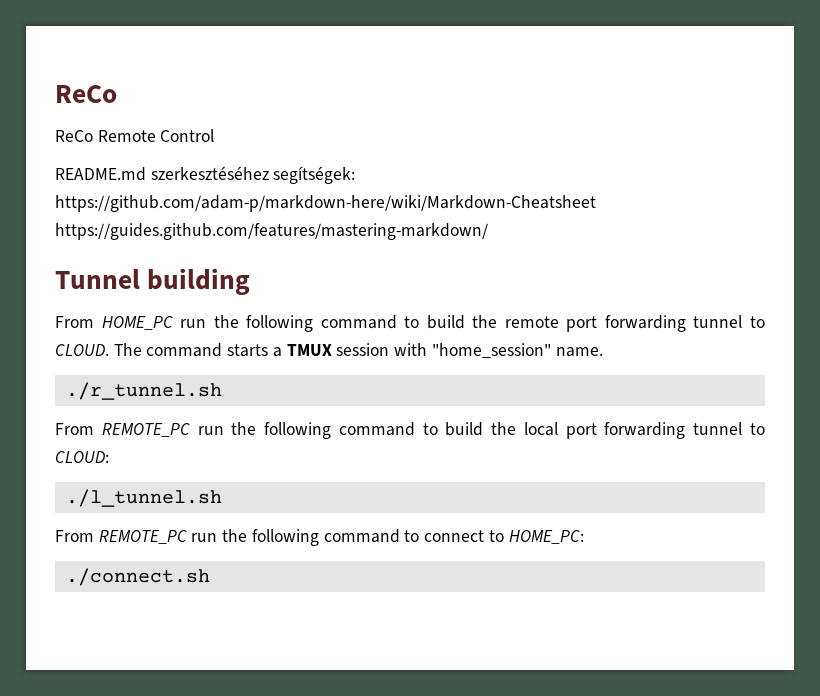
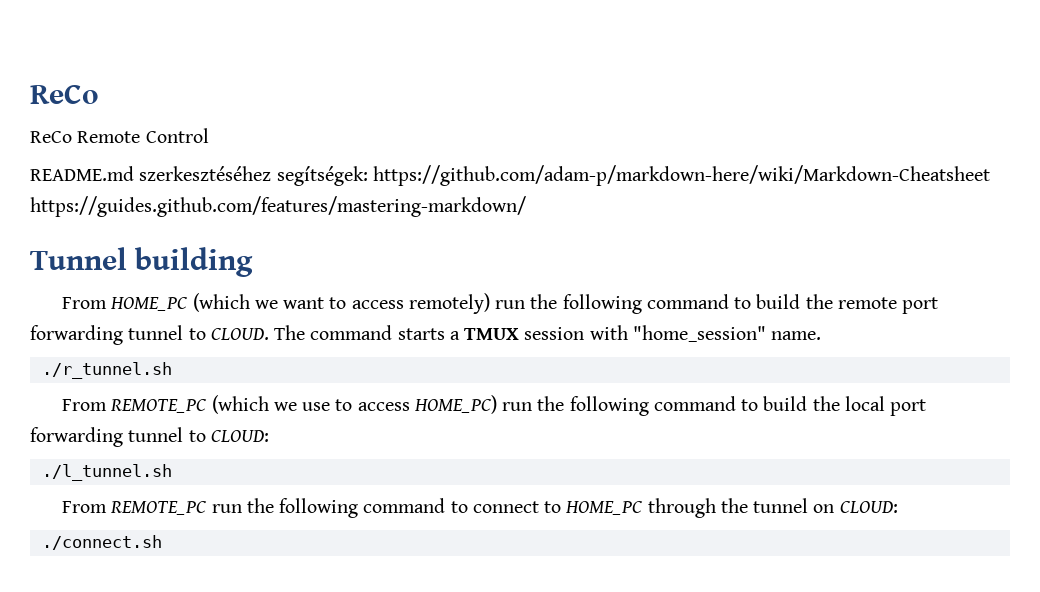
- From HOME_PC run the following command to build the remote port forwarding tunnel to CLOUD.
+ From HOME_PC (which we want to access remotely) run the following command to build the remote port forwarding tunnel to CLOUD.
- From REMOTE_PC run the following command to build the local port forwarding tunnel to CLOUD:
+ From REMOTE_PC (which we use to access HOME_PC) run the following command to build the local port forwarding tunnel to CLOUD:
- From REMOTE_PC run the following command to connect to HOME_PC:
+ From REMOTE_PC run the following command to connect to HOME_PC through the tunnel on CLOUD:

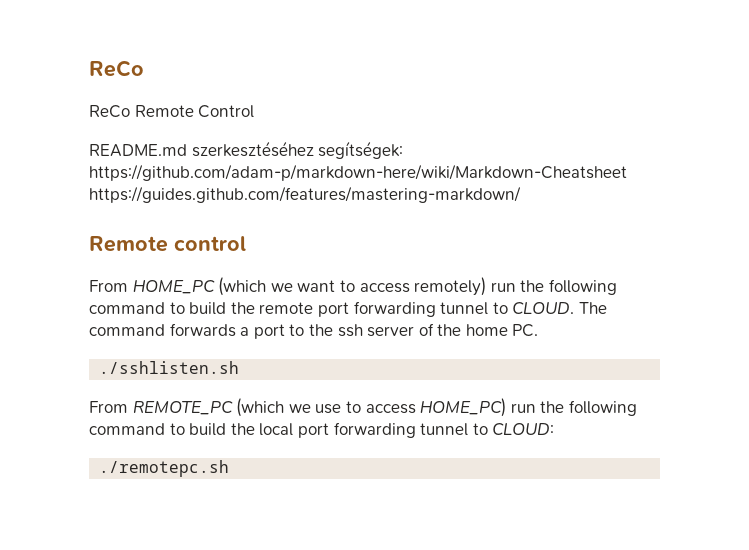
- Tunnel building
+ Remote control
- The command starts a TMUX session with "home_session" name.
- ./r_tunnel.sh
+ The command forwards a port to the ssh server of the home PC.
+ ./sshlisten.sh
- ./l_tunnel.sh
- From REMOTE_PC run the following command to connect to HOME_PC through the tunnel on CLOUD:
- ./connect.sh
+ ./remotepc.sh

